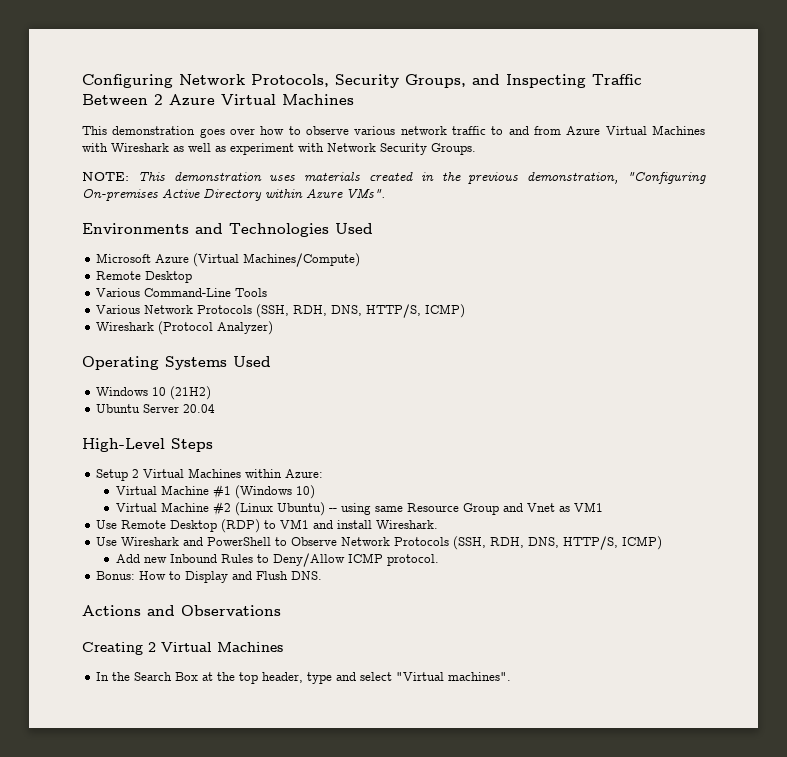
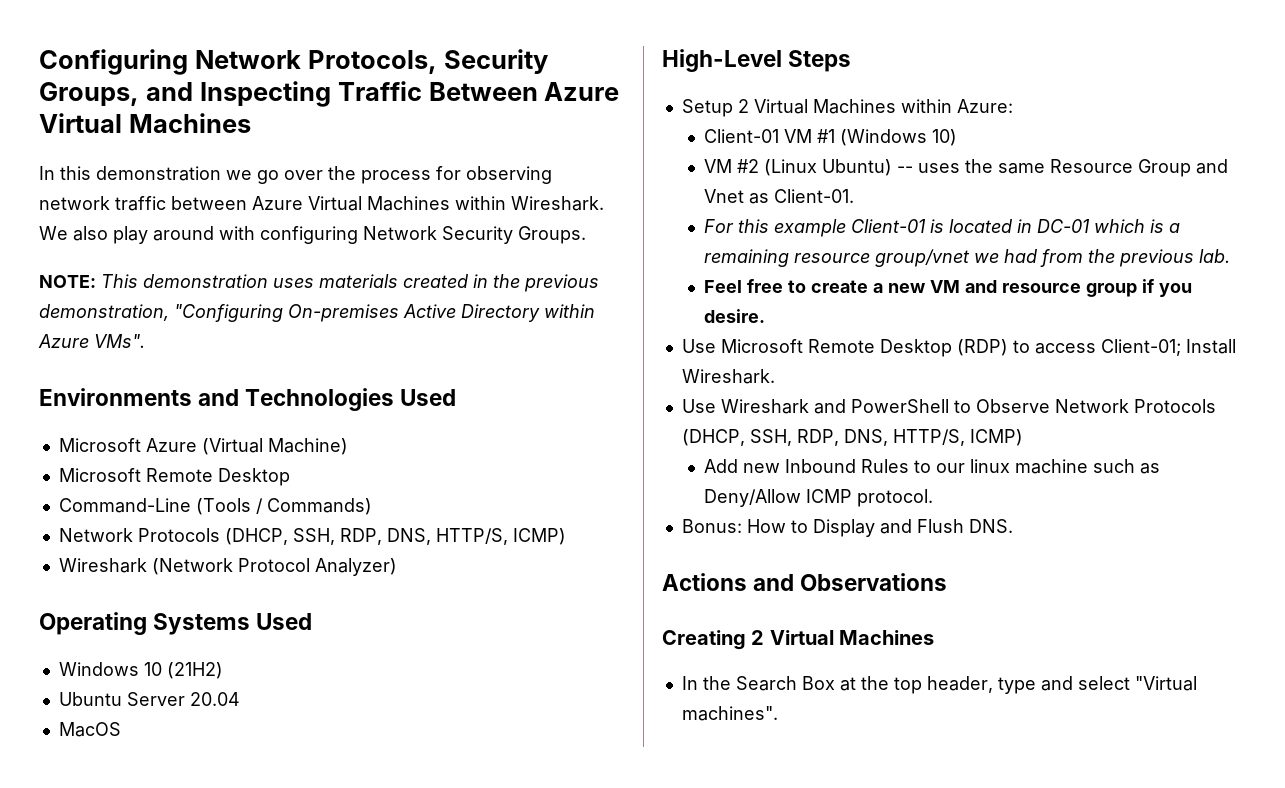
- Configuring Network Protocols, Security Groups, and Inspecting Traffic Between 2 Azure Virtual Machines
+ Configuring Network Protocols, Security Groups, and Inspecting Traffic Between Azure Virtual Machines
- This demonstration goes over how to observe various network traffic to and from Azure Virtual Machines with Wireshark as well as experiment with Network Security Groups.
+ In this demonstration we go over the process for observing network traffic between Azure Virtual Machines within Wireshark. We also play around with configuring Network Security Groups.
- Microsoft Azure (Virtual Machines/Compute)
- Remote Desktop
+ Microsoft Azure (Virtual Machine)
+ Microsoft Remote Desktop
- Various Command-Line Tools
- Various Network Protocols (SSH, RDH, DNS, HTTP/S, ICMP)
+ Command-Line (Tools / Commands)
+ Network Protocols (DHCP, SSH, RDP, DNS, HTTP/S, ICMP)
- Wireshark (Protocol Analyzer)
+ Wireshark (Network Protocol Analyzer)
+ MacOS
- Virtual Machine #1 (Windows 10)
+ Client-01 VM #1 (Windows 10)
- Virtual Machine #2 (Linux Ubuntu) -- using same Resource Group and Vnet as VM1
- Use Remote Desktop (RDP) to VM1 and install Wireshark.
+ VM #2 (Linux Ubuntu) -- uses the same Resource Group and Vnet as Client-01.
+ For this example Client-01 is located in DC-01 which is a remaining resource group/vnet we had from the previous lab.
+ Feel free to create a new VM and resource group if you desire.
+ Use Microsoft Remote Desktop (RDP) to access Client-01; Install Wireshark.
- Use Wireshark and PowerShell to Observe Network Protocols (SSH, RDH, DNS, HTTP/S, ICMP)
+ Use Wireshark and PowerShell to Observe Network Protocols (DHCP, SSH, RDP, DNS, HTTP/S, ICMP)
- Add new Inbound Rules to Deny/Allow ICMP protocol.
+ Add new Inbound Rules to our linux machine such as Deny/Allow ICMP protocol.

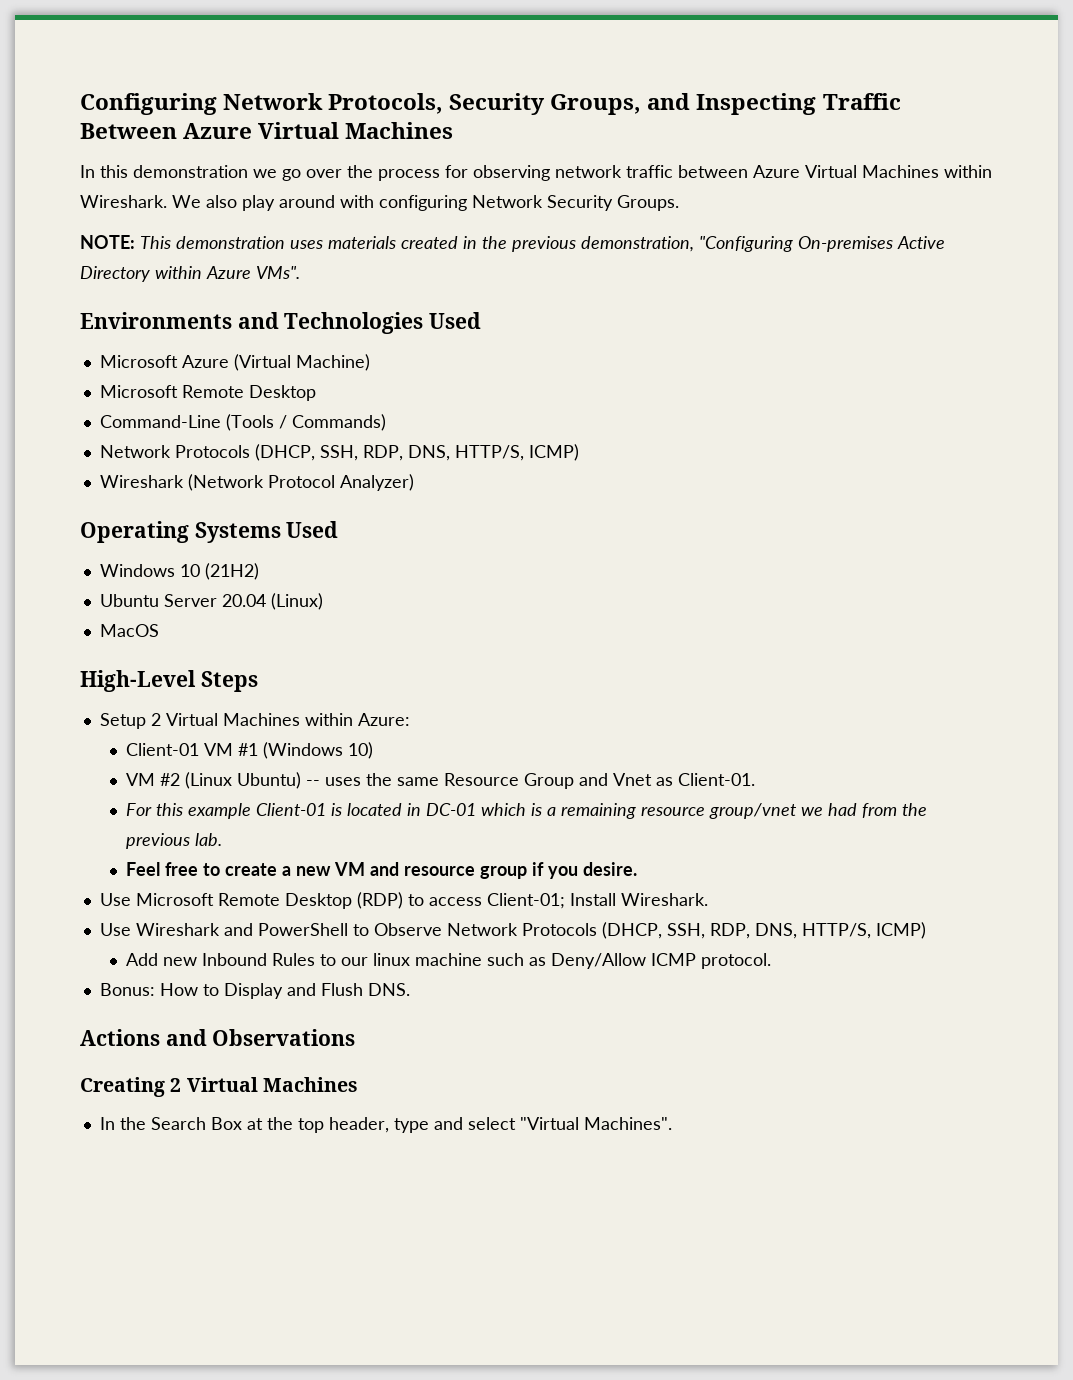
- Ubuntu Server 20.04
+ Ubuntu Server 20.04 (Linux)
- In the Search Box at the top header, type and select "Virtual machines".
+ In the Search Box at the top header, type and select "Virtual Machines".

